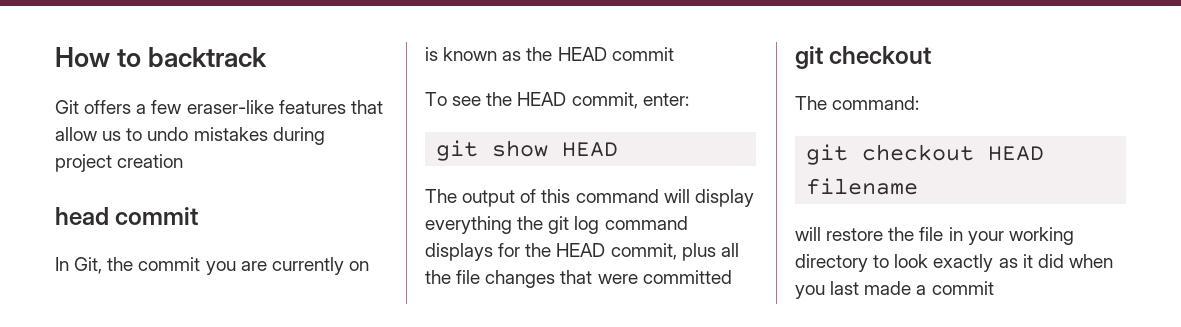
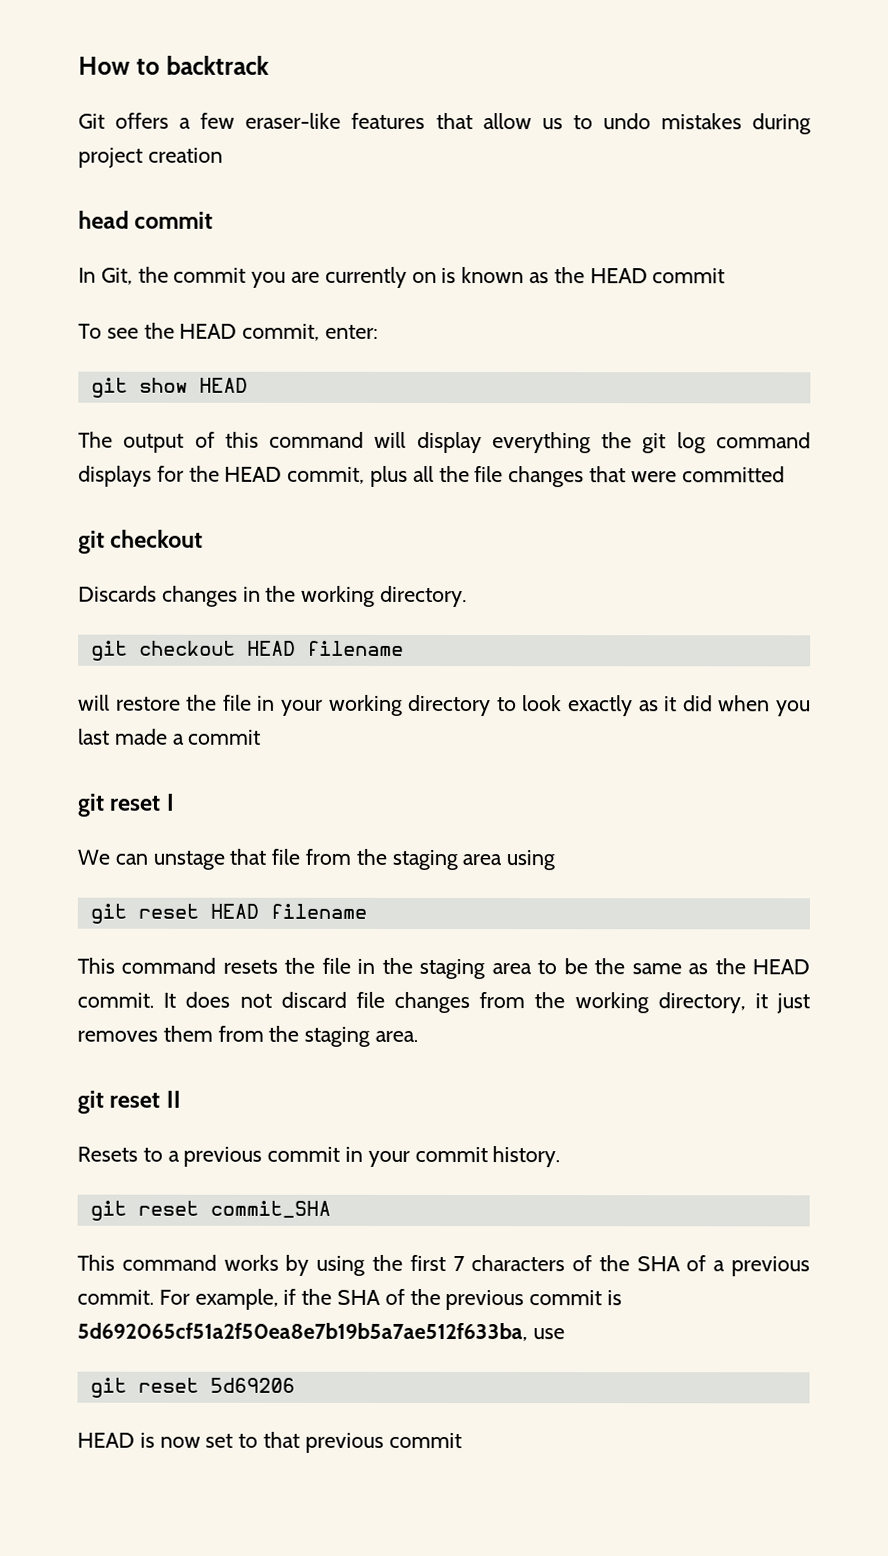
- The command:
+ Discards changes in the working directory.
+ git reset I
+ We can unstage that file from the staging area using
+ git reset HEAD filename
+ This command resets the file in the staging area to be the same as the HEAD commit. It does not discard file changes from the working directory, it just removes them from the staging area.
+ git reset II
+ Resets to a previous commit in your commit history.
+ git reset commit_SHA
+ This command works by using the first 7 characters of the SHA of a previous commit. For example, if the SHA of the previous commit is 5d692065cf51a2f50ea8e7b19b5a7ae512f633ba, use
+ git reset 5d69206
+ HEAD is now set to that previous commit

